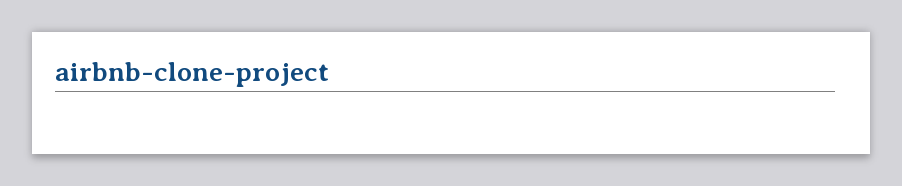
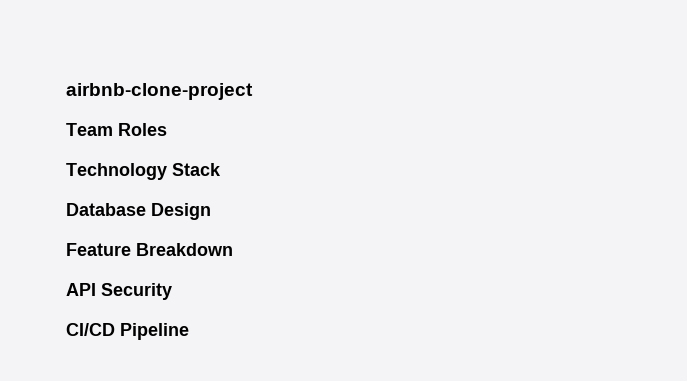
+ Team Roles
+ Technology Stack
+ Database Design
+ Feature Breakdown
+ API Security
+ CI/CD Pipeline

